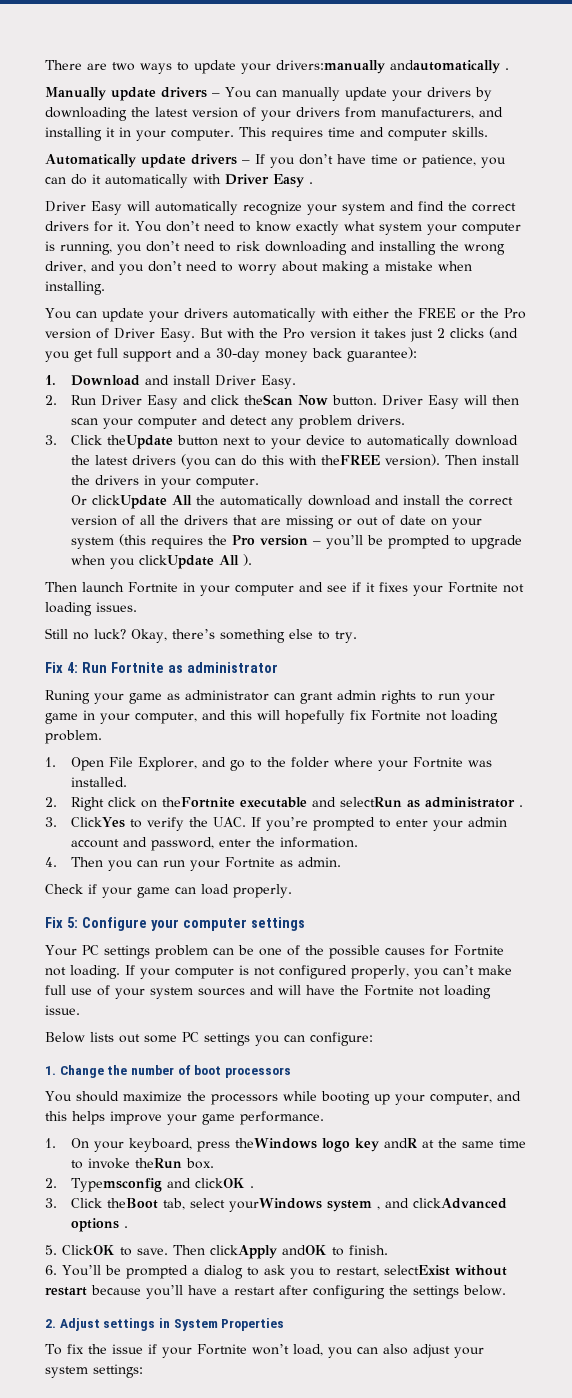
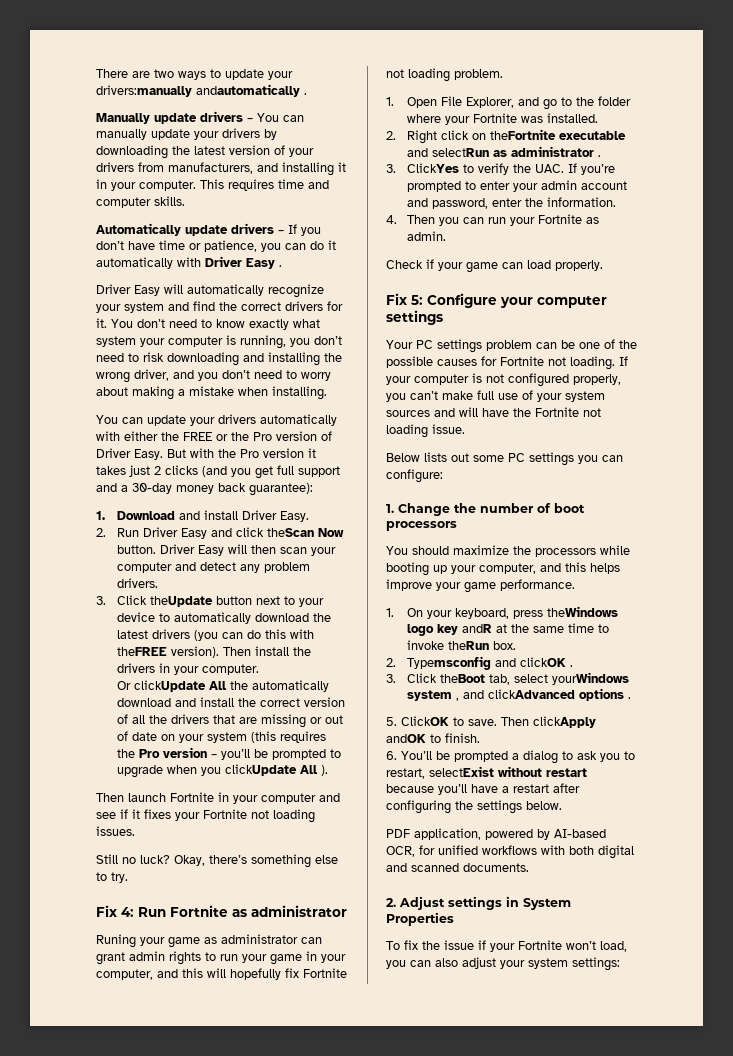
+ PDF application, powered by AI-based OCR, for unified workflows with both digital and scanned documents.

